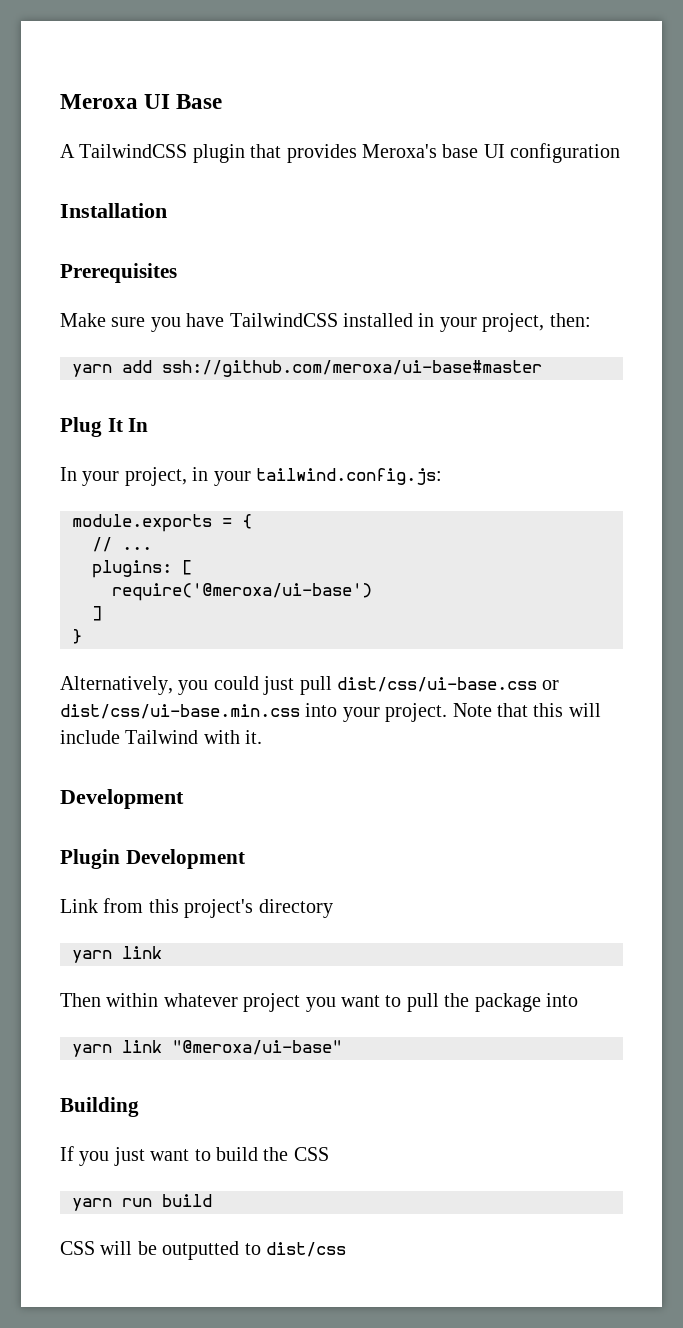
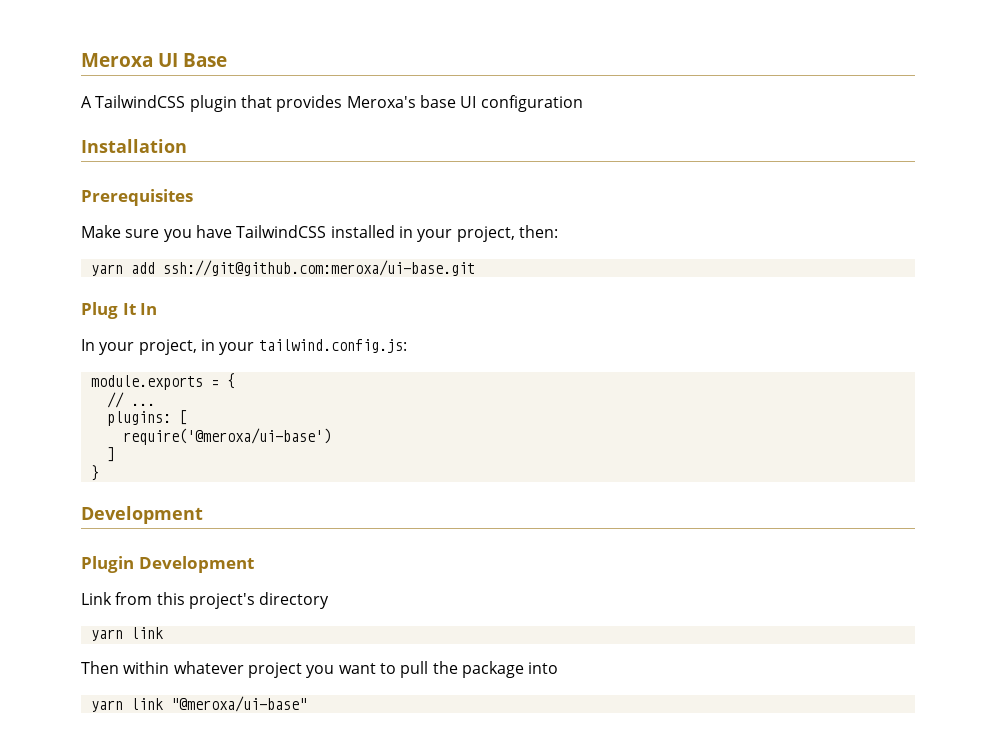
- yarn add ssh://github.com/meroxa/ui-base#master
+ yarn add ssh://git@github.com:meroxa/ui-base.git
- Alternatively, you could just pull dist/css/ui-base.css or dist/css/ui-base.min.css into your project. Note that this will include Tailwind with it.
- Building
- If you just want to build the CSS
- yarn run build
- CSS will be outputted to dist/css

